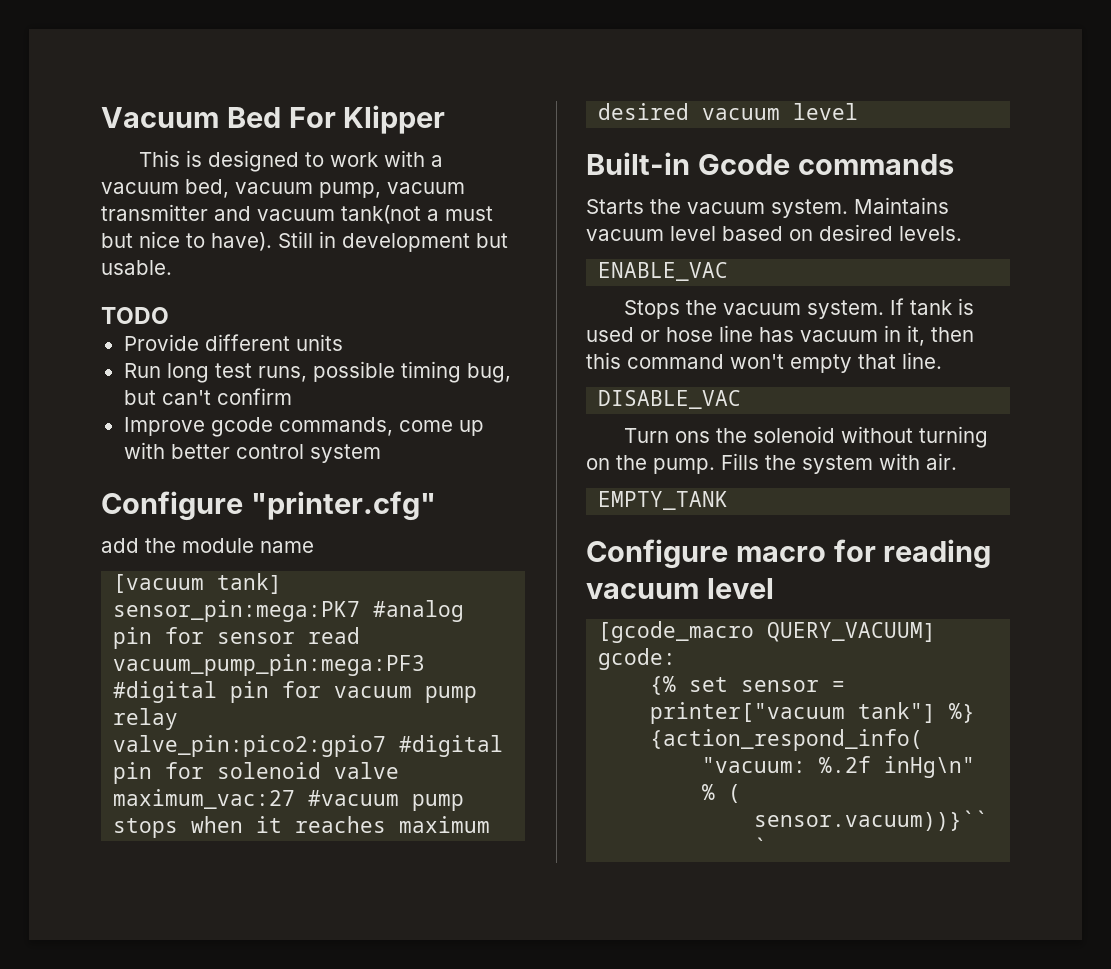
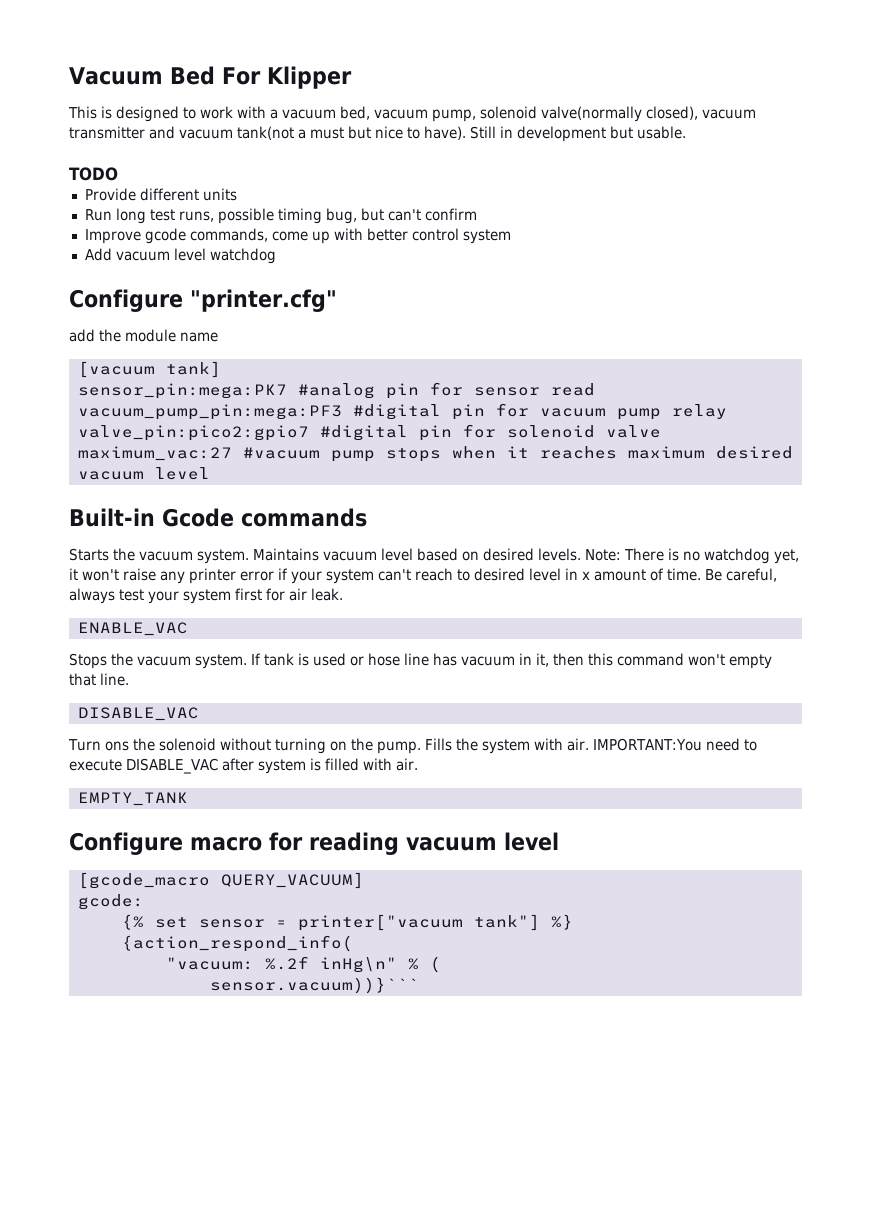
- This is designed to work with a vacuum bed, vacuum pump, vacuum transmitter and vacuum tank(not a must but nice to have).
+ This is designed to work with a vacuum bed, vacuum pump, solenoid valve(normally closed), vacuum transmitter and vacuum tank(not a must but nice to have).
+ Add vacuum level watchdog
+ Note: There is no watchdog yet, it won't raise any printer error if your system can't reach to desired level in x amount of time. Be careful, always test your system first for air leak.
+ IMPORTANT:You need to execute DISABLE_VAC after system is filled with air.

